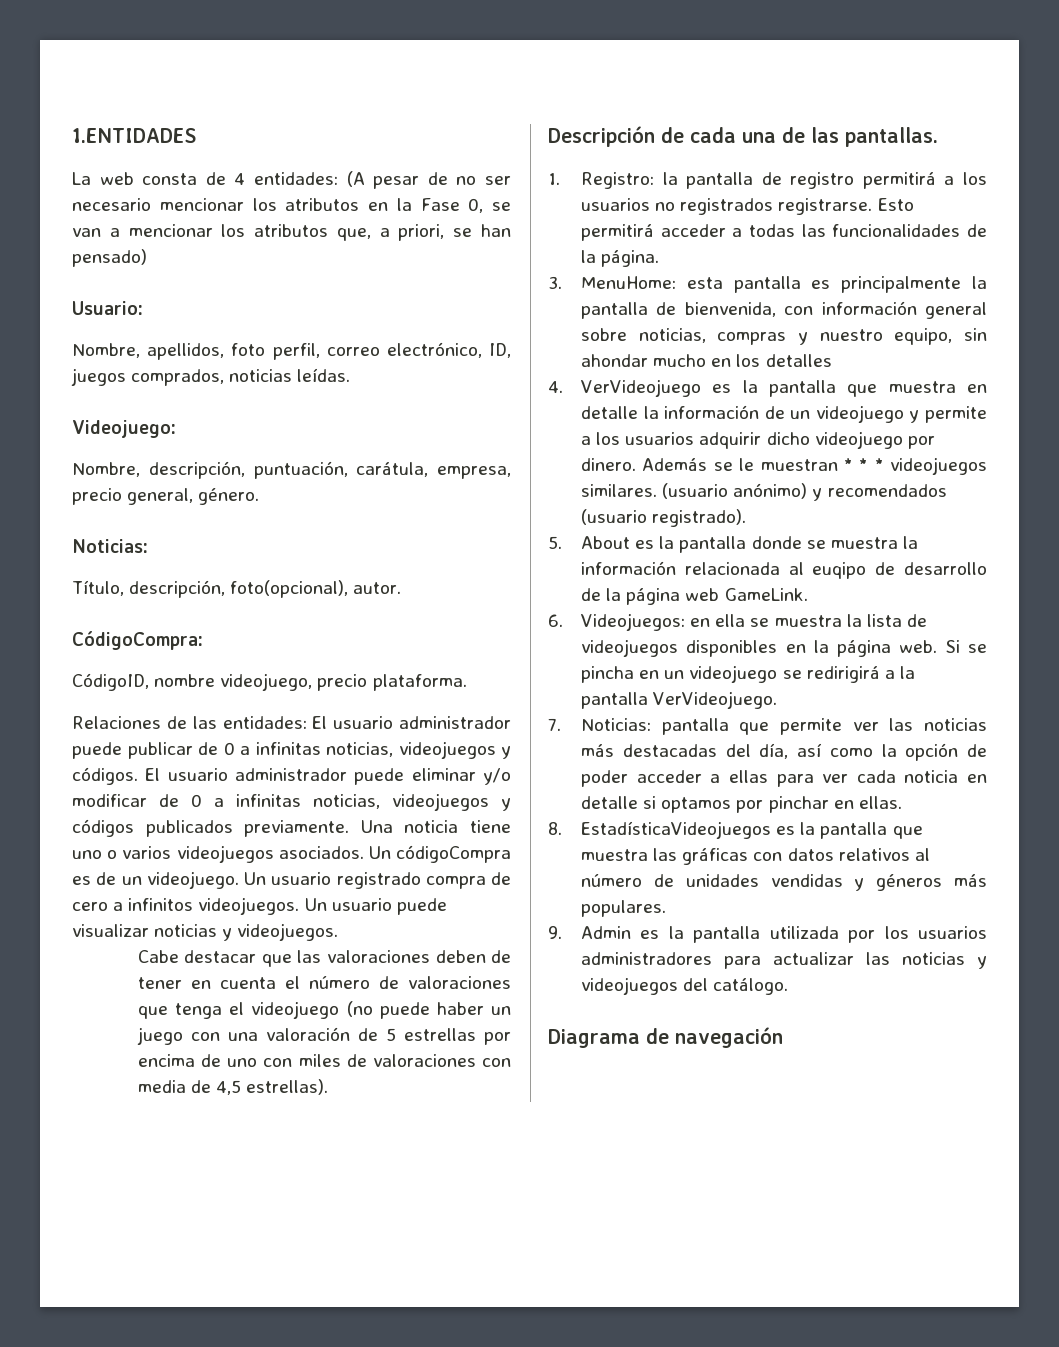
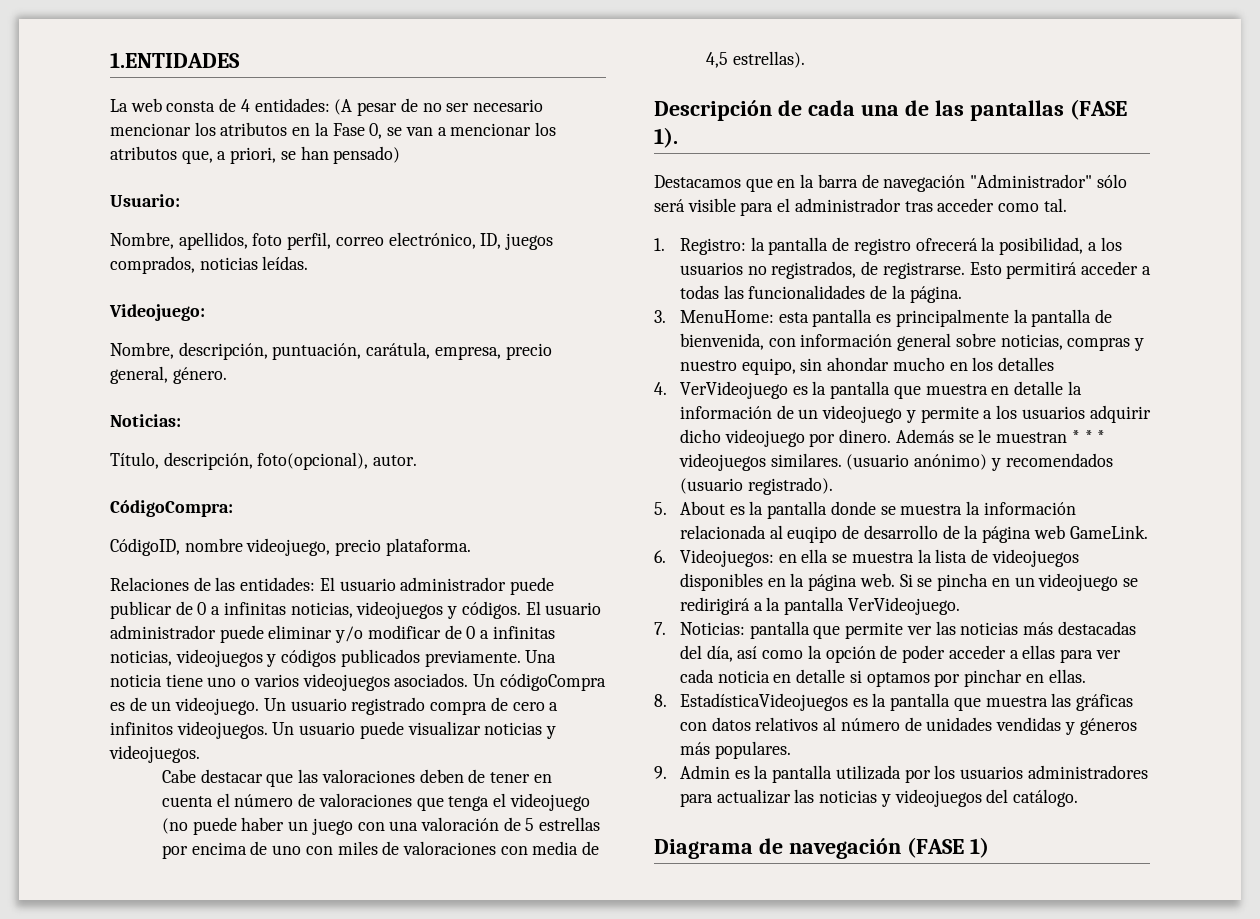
- Descripción de cada una de las pantallas.
+ Descripción de cada una de las pantallas (FASE 1).
+ Destacamos que en la barra de navegación "Administrador" sólo será visible para el administrador tras acceder como tal.
- 1. Registro: la pantalla de registro permitirá a los usuarios no registrados registrarse.
+ 1. Registro: la pantalla de registro ofrecerá la posibilidad, a los usuarios no registrados, de registrarse.
- Diagrama de navegación
+ Diagrama de navegación (FASE 1)

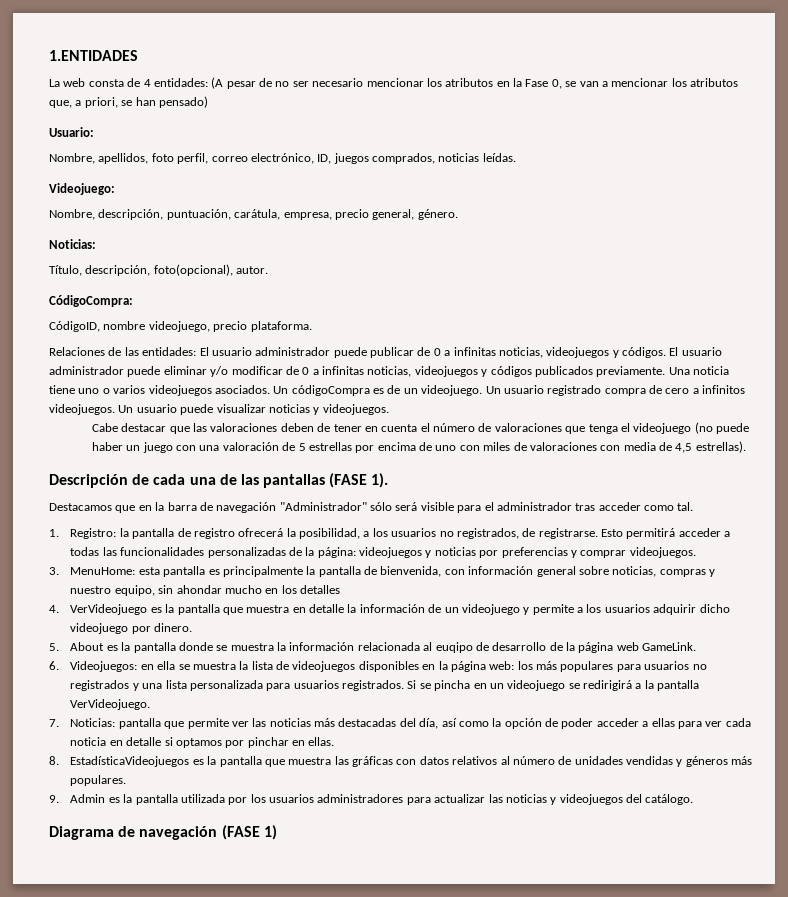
- Esto permitirá acceder a todas las funcionalidades de la página.
+ Esto permitirá acceder a todas las funcionalidades personalizadas de la página: videojuegos y noticias por preferencias y comprar videojuegos.
- Además se le muestran * * * videojuegos similares. (usuario anónimo) y recomendados (usuario registrado).
- 6. Videojuegos: en ella se muestra la lista de videojuegos disponibles en la página web.
+ 6. Videojuegos: en ella se muestra la lista de videojuegos disponibles en la página web: los más populares para usuarios no registrados y una lista personalizada para usuarios registrados.

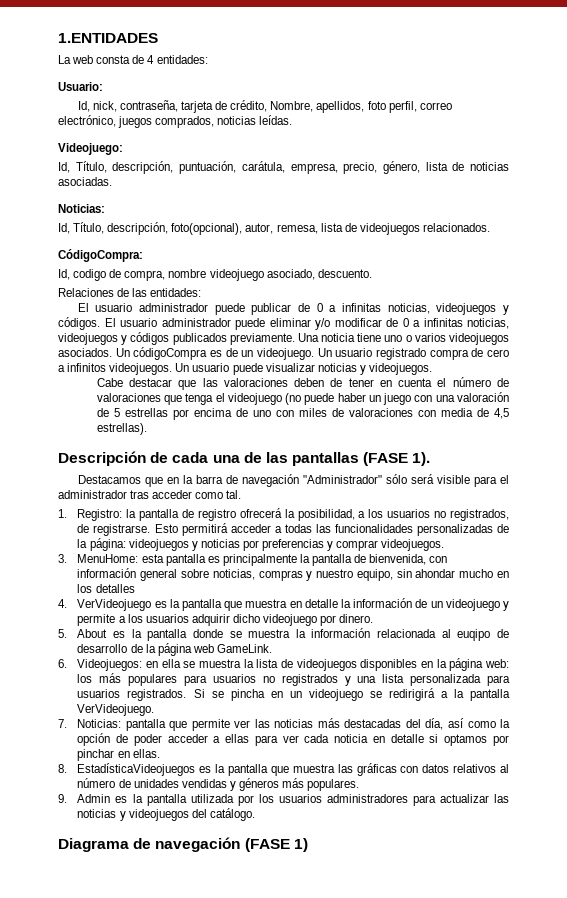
- La web consta de 4 entidades: (A pesar de no ser necesario mencionar los atributos en la Fase 0, se van a mencionar los atributos que, a priori, se han pensado)
+ La web consta de 4 entidades:
  Usuario:
- Nombre, apellidos, foto perfil, correo electrónico, ID, juegos comprados, noticias leídas.
+ Id, nick, contraseña, tarjeta de crédito, Nombre, apellidos, foto perfil, correo electrónico, juegos comprados, noticias leídas.
- Nombre, descripción, puntuación, carátula, empresa, precio general, género.
+ Id, Título, descripción, puntuación, carátula, empresa, precio, género, lista de noticias asociadas.
- Título, descripción, foto(opcional), autor.
+ Id, Título, descripción, foto(opcional), autor, remesa, lista de videojuegos relacionados.
  CódigoCompra:
- CódigoID, nombre videojuego, precio plataforma.
+ Id, codigo de compra, nombre videojuego asociado, descuento.
- Relaciones de las entidades: El usuario administrador puede publicar de 0 a infinitas noticias, videojuegos y códigos.
+ Relaciones de las entidades:
+ El usuario administrador puede publicar de 0 a infinitas noticias, videojuegos y códigos.

